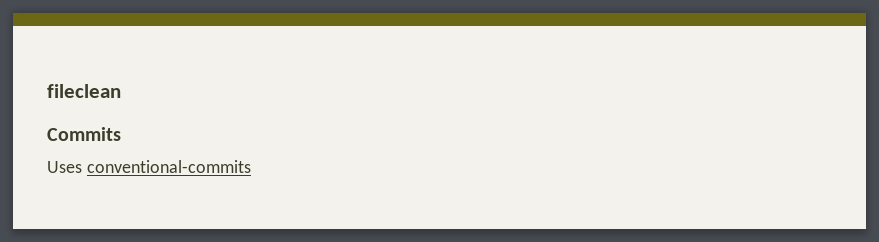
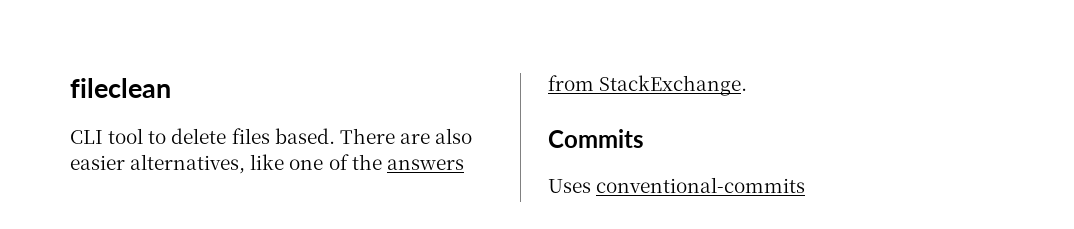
+ CLI tool to delete files based. There are also easier alternatives, like one of the answers from StackExchange.

